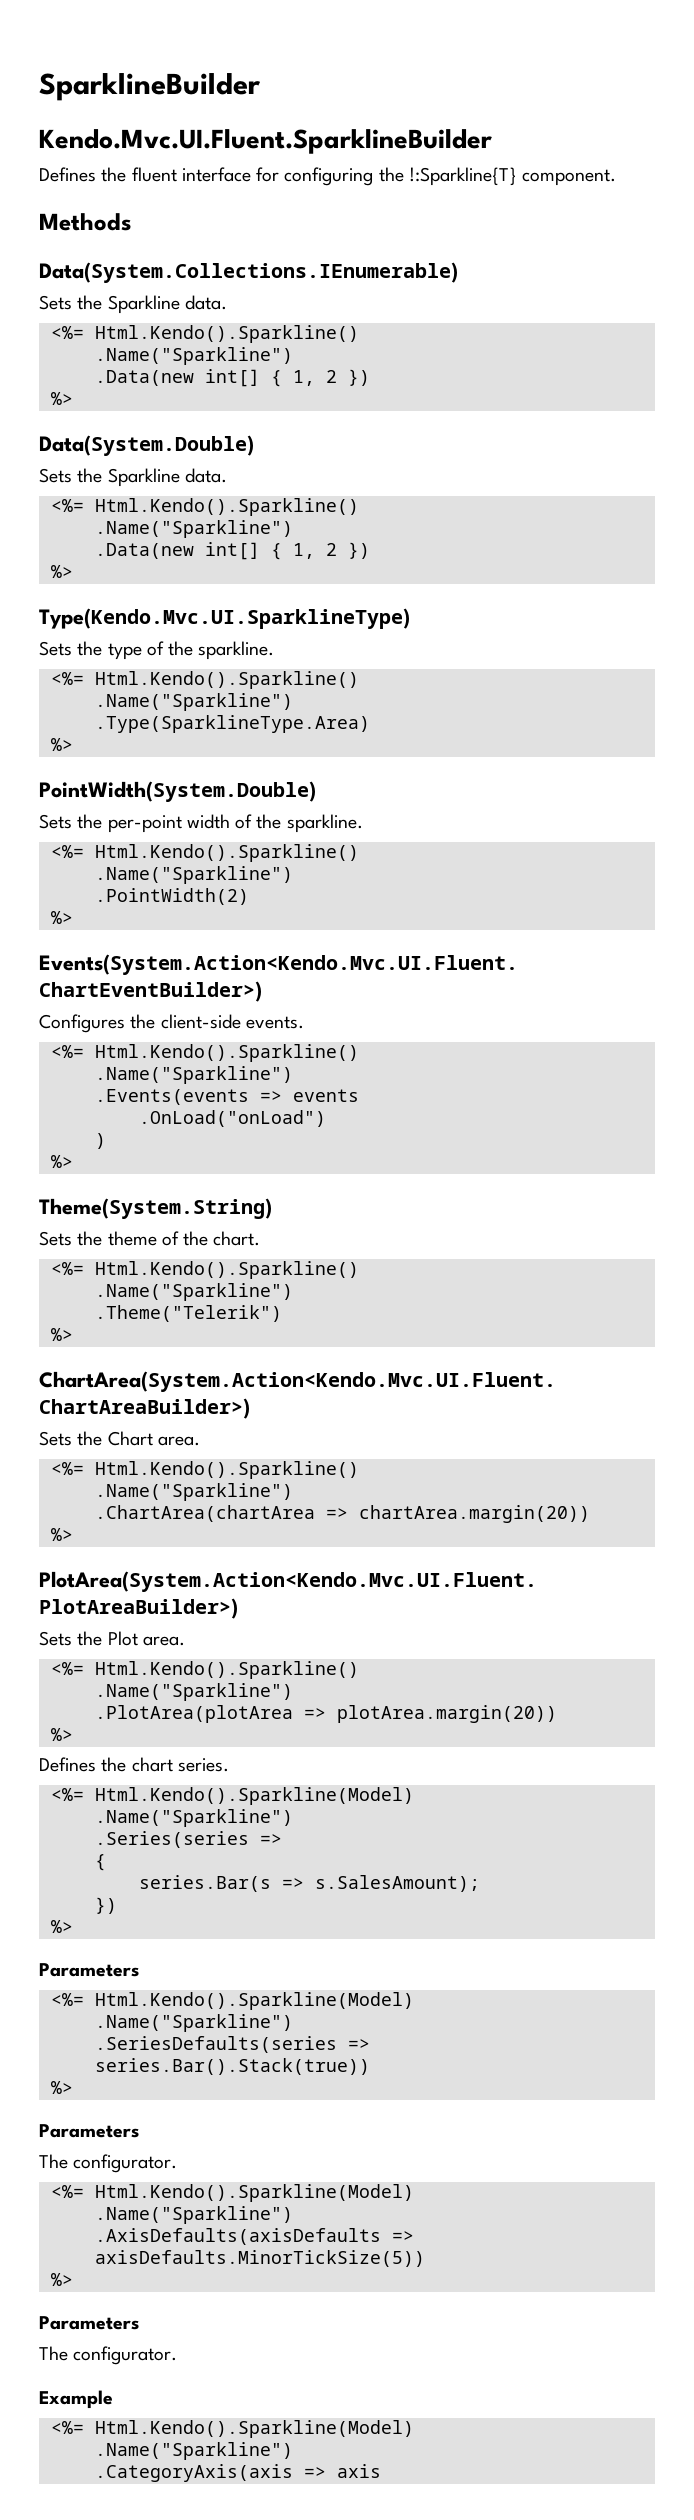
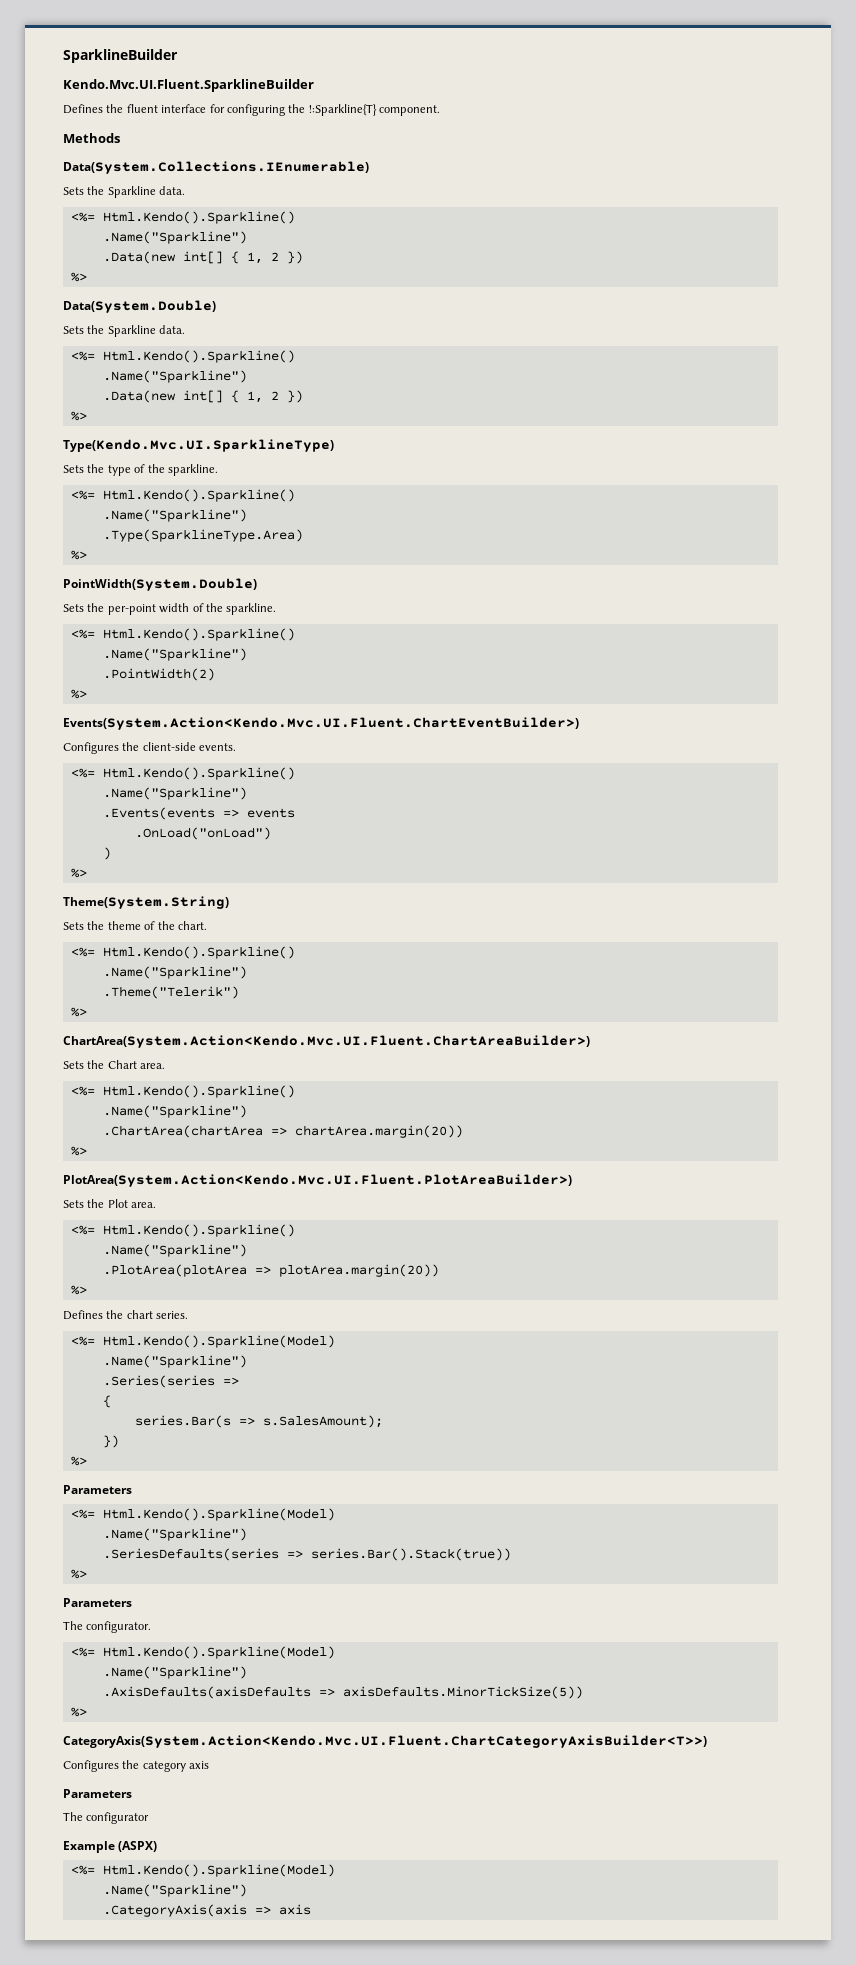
  .AxisDefaults(axisDefaults => axisDefaults.MinorTickSize(5))
  %>
+ CategoryAxis(System.Action<Kendo.Mvc.UI.Fluent.ChartCategoryAxisBuilder<T>>)
+ Configures the category axis
  Parameters
- The configurator.
+ The configurator
- Example
+ Example (ASPX)

